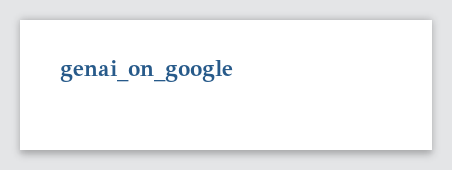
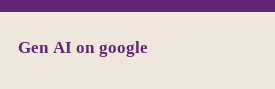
- genai_on_google
+ Gen AI on google

